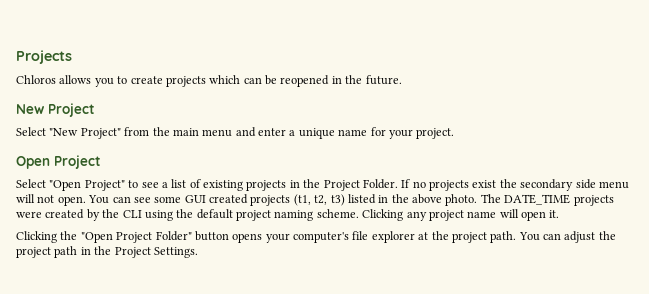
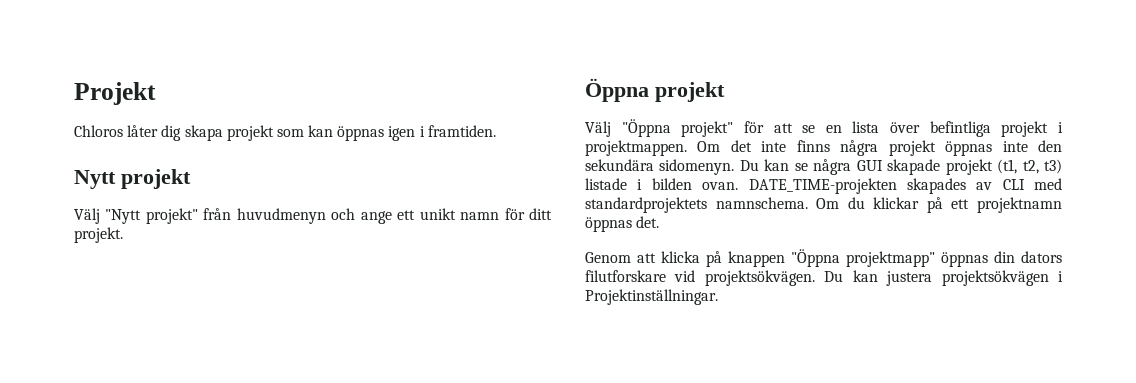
- Projects
+ Projekt
- Chloros allows you to create projects which can be reopened in the future.
- New Project
- Select "New Project" from the main menu and enter a unique name for your project.
- Open Project
- Select "Open Project" to see a list of existing projects in the Project Folder. If no projects exist the secondary side menu will not open. You can see some GUI created projects (t1, t2, t3) listed in the above photo. The DATE_TIME projects were created by the CLI using the default project naming scheme. Clicking any project name will open it.
- Clicking the "Open Project Folder" button opens your computer's file explorer at the project path. You can adjust the project path in the Project Settings.
+ Chloros låter dig skapa projekt som kan öppnas igen i framtiden.
+ Nytt projekt
+ Välj "Nytt projekt" från huvudmenyn och ange ett unikt namn för ditt projekt.
+ Öppna projekt
+ Välj "Öppna projekt" för att se en lista över befintliga projekt i projektmappen. Om det inte finns några projekt öppnas inte den sekundära sidomenyn. Du kan se några GUI skapade projekt (t1, t2, t3) listade i bilden ovan. DATE_TIME-projekten skapades av CLI med standardprojektets namnschema. Om du klickar på ett projektnamn öppnas det.
+ Genom att klicka på knappen "Öppna projektmapp" öppnas din dators filutforskare vid projektsökvägen. Du kan justera projektsökvägen i Projektinställningar.

